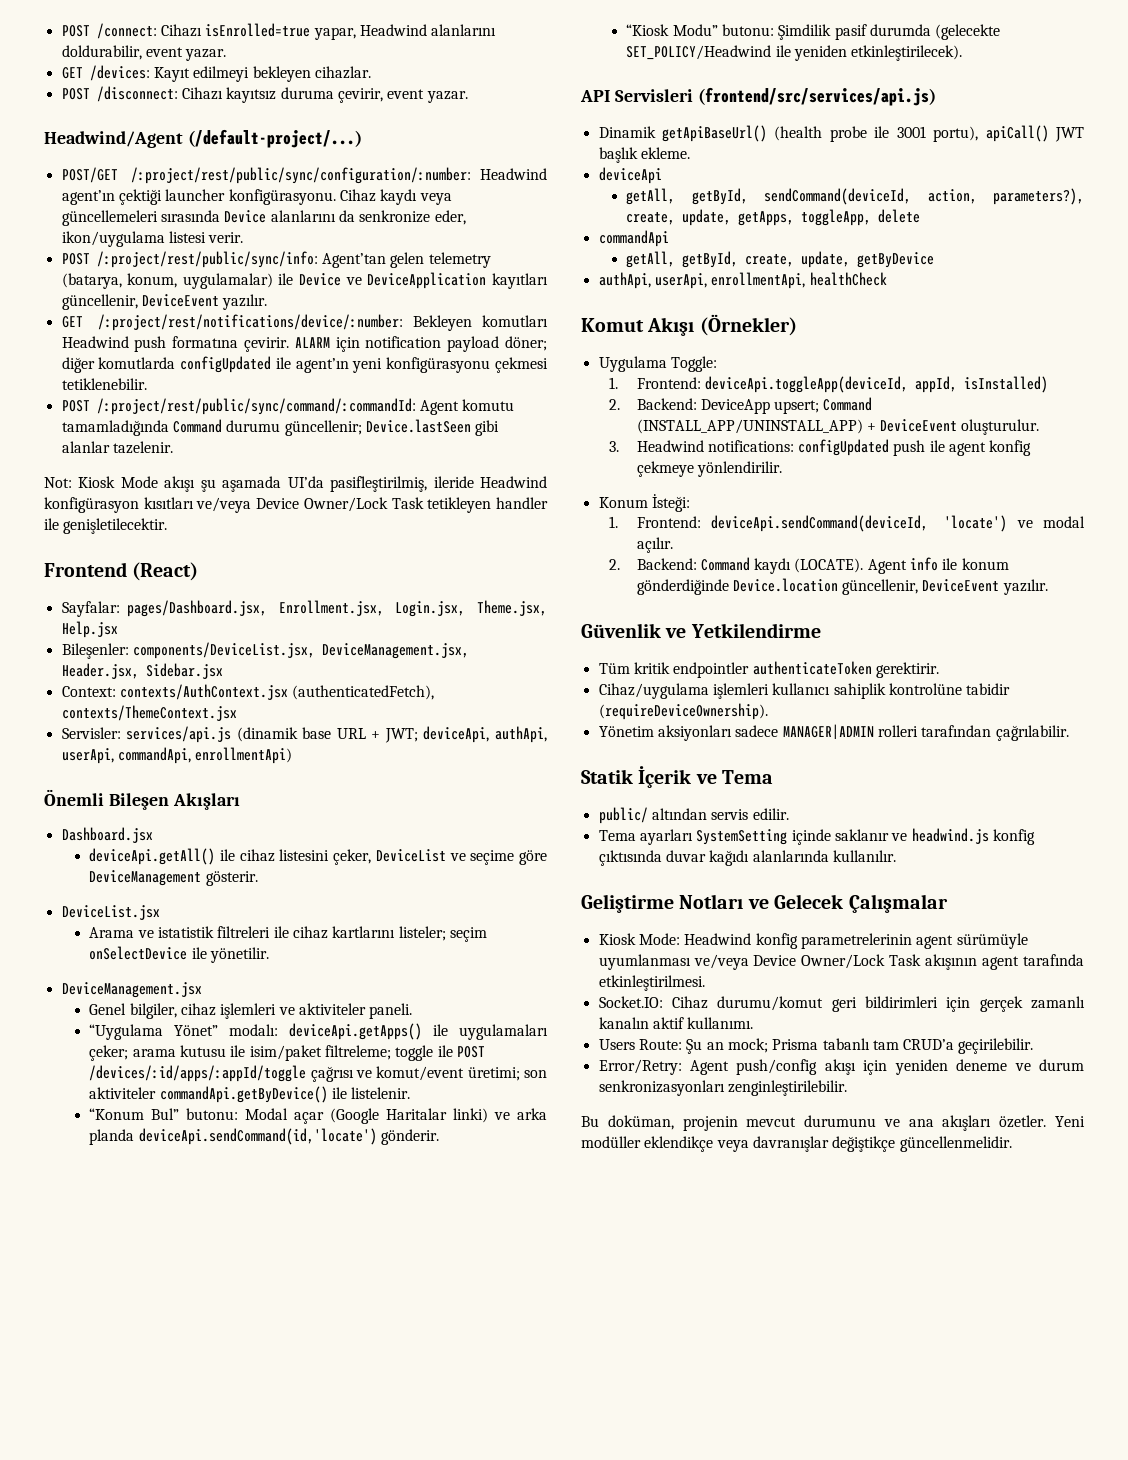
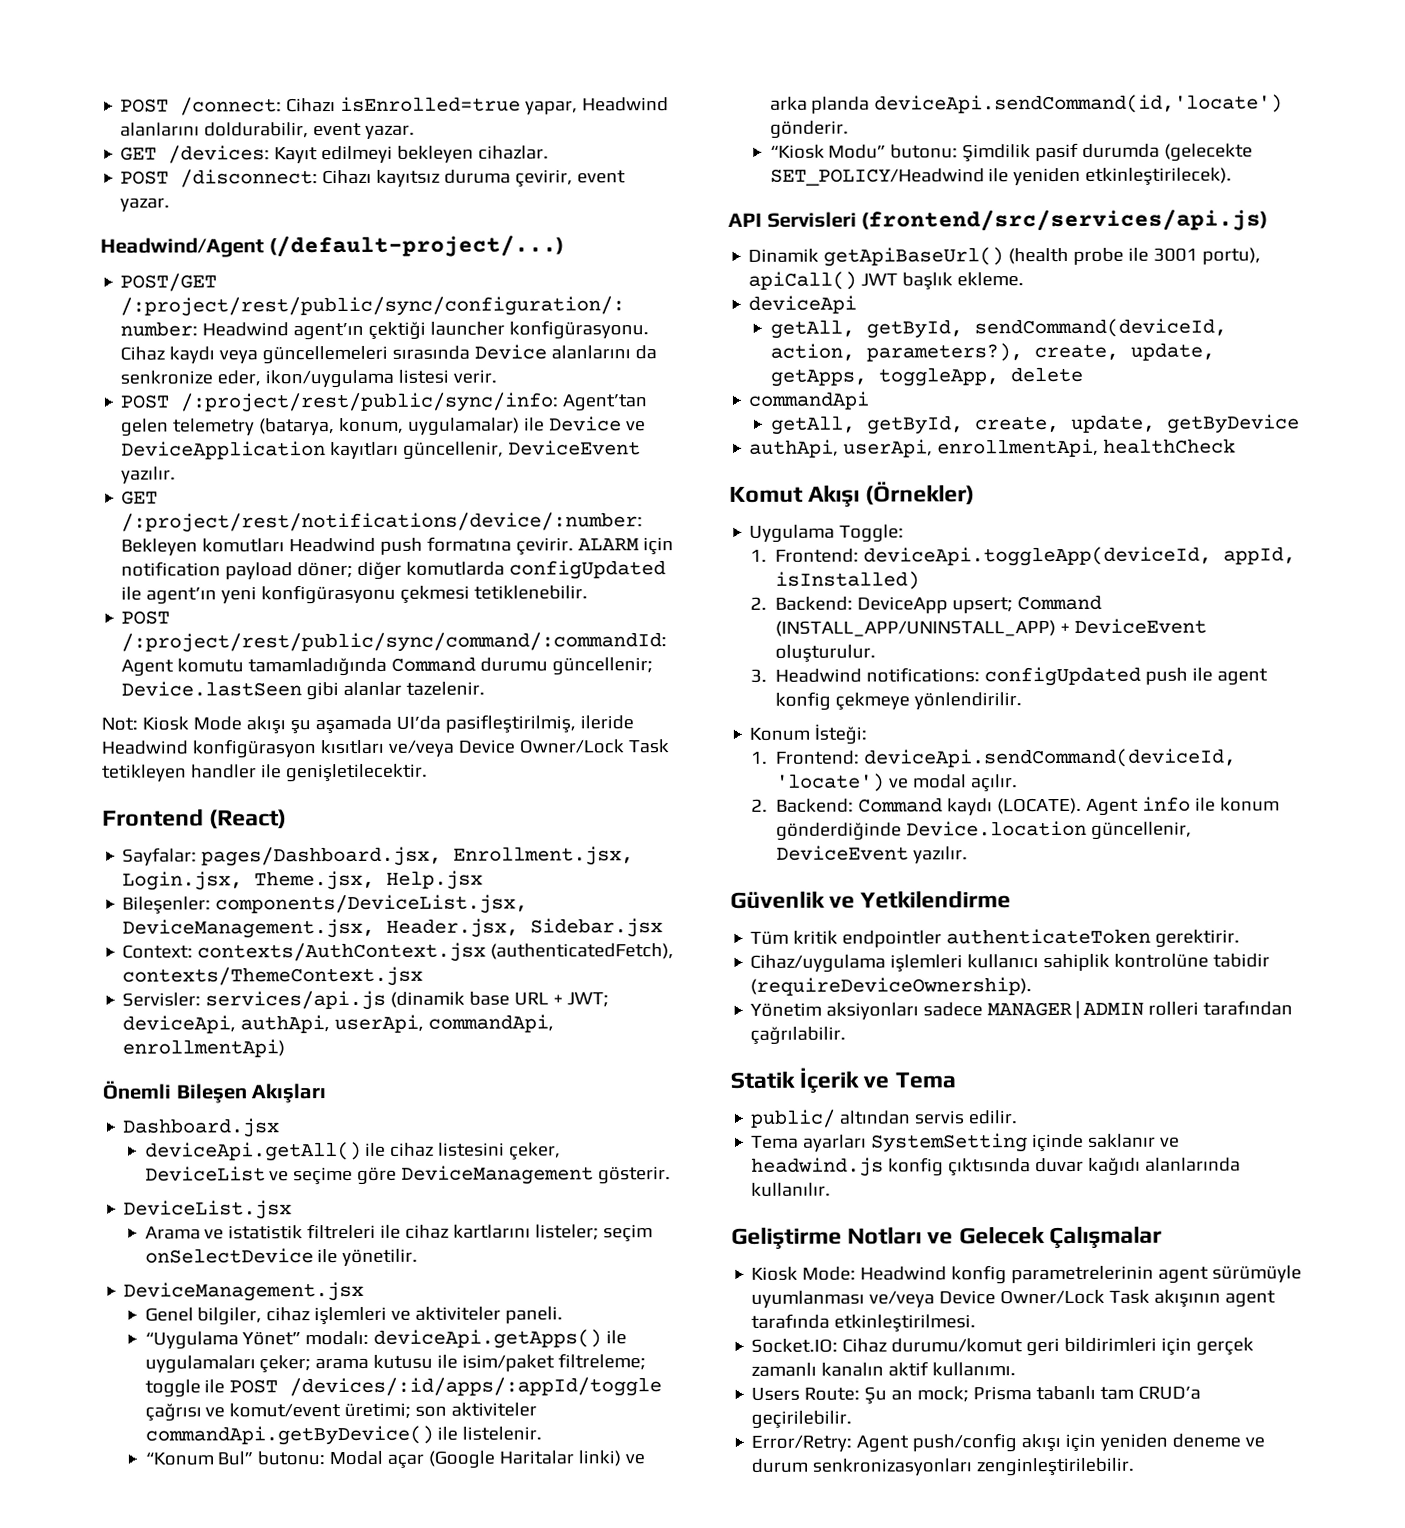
- Bu doküman, projenin mevcut durumunu ve ana akışları özetler. Yeni modüller eklendikçe veya davranışlar değiştikçe güncellenmelidir.

